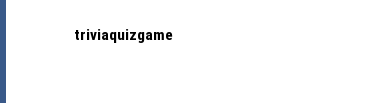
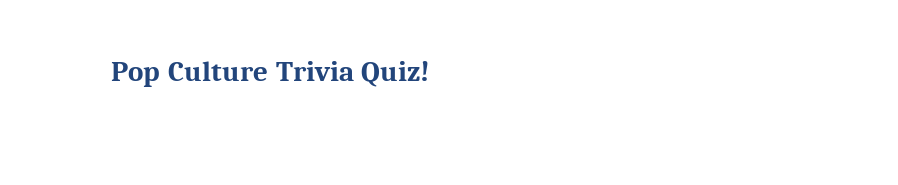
- triviaquizgame
+ Pop Culture Trivia Quiz!

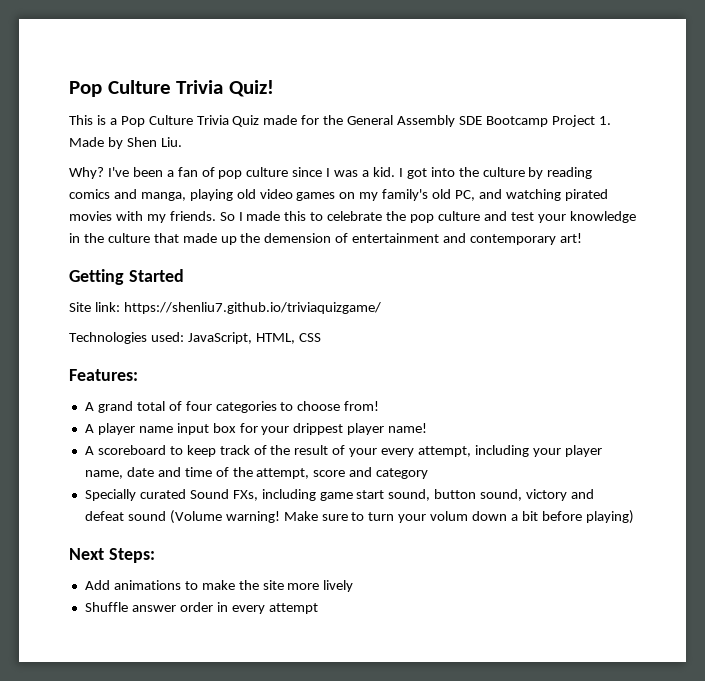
+ This is a Pop Culture Trivia Quiz made for the General Assembly SDE Bootcamp Project 1. Made by Shen Liu.
+ Why? I've been a fan of pop culture since I was a kid. I got into the culture by reading comics and manga, playing old video games on my family's old PC, and watching pirated movies with my friends. So I made this to celebrate the pop culture and test your knowledge in the culture that made up the demension of entertainment and contemporary art!
+ Getting Started
+ Site link: https://shenliu7.github.io/triviaquizgame/
+ Technologies used: JavaScript, HTML, CSS
+ Features:
+ A grand total of four categories to choose from!
+ A player name input box for your drippest player name!
+ A scoreboard to keep track of the result of your every attempt, including your player name, date and time of the attempt, score and category
+ Specially curated Sound FXs, including game start sound, button sound, victory and defeat sound (Volume warning! Make sure to turn your volum down a bit before playing)
+ Next Steps:
+ Add animations to make the site more lively
+ Shuffle answer order in every attempt

